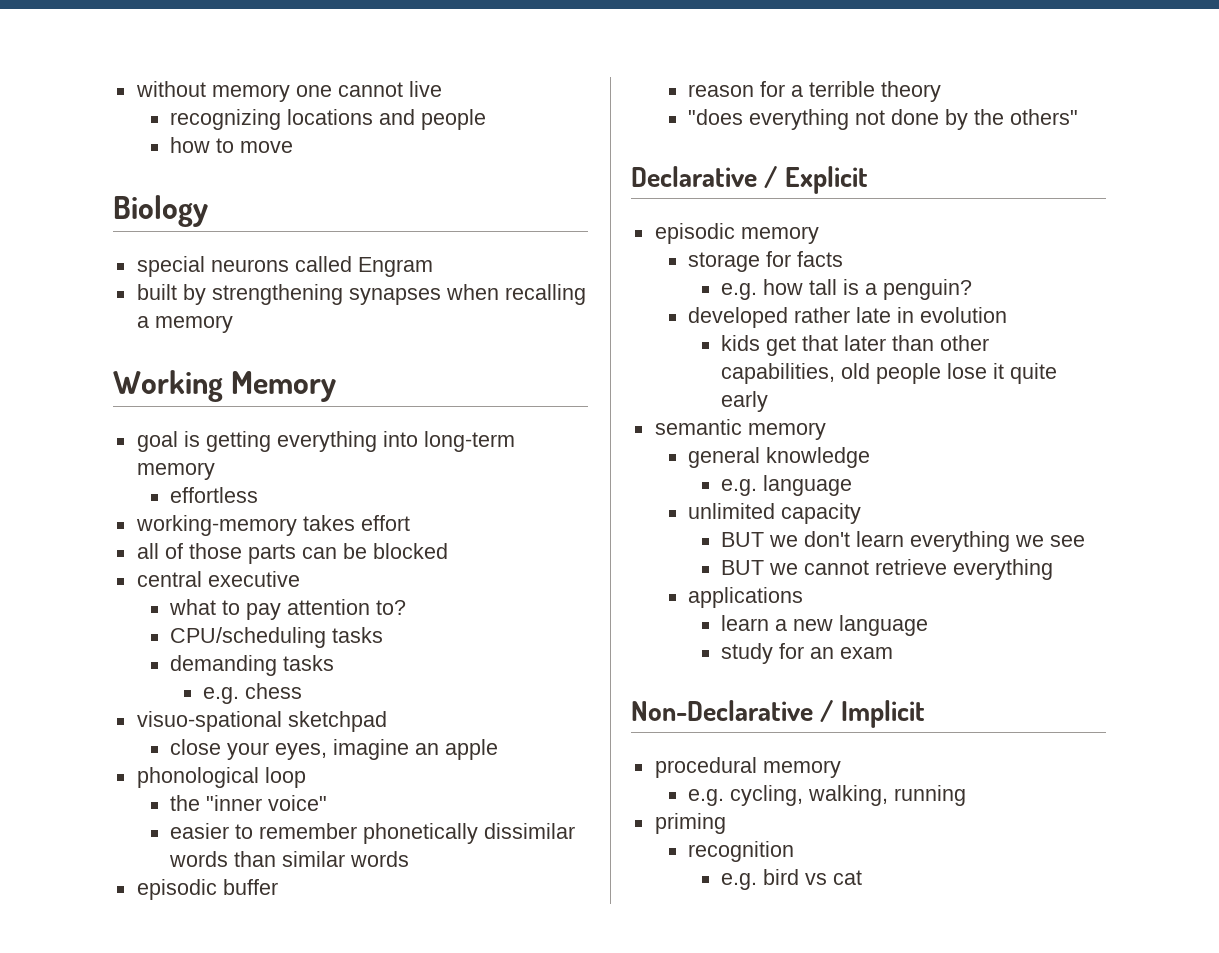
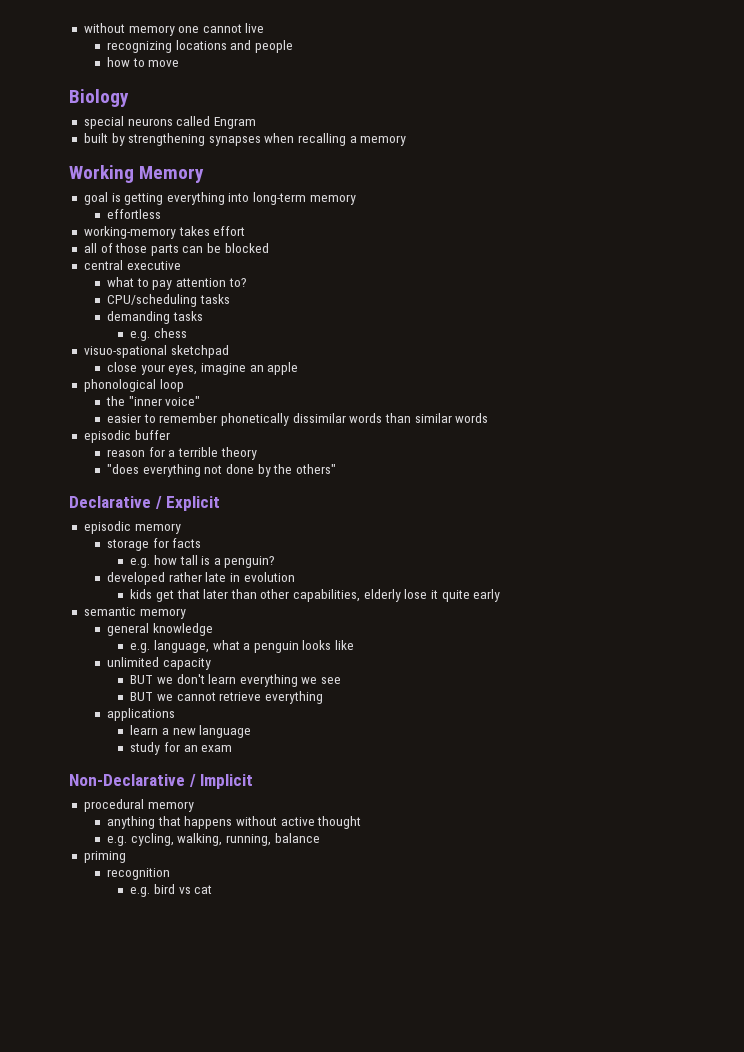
- kids get that later than other capabilities, old people lose it quite early
+ kids get that later than other capabilities, elderly lose it quite early
- e.g. language
+ e.g. language, what a penguin looks like
+ anything that happens without active thought
- e.g. cycling, walking, running
+ e.g. cycling, walking, running, balance

